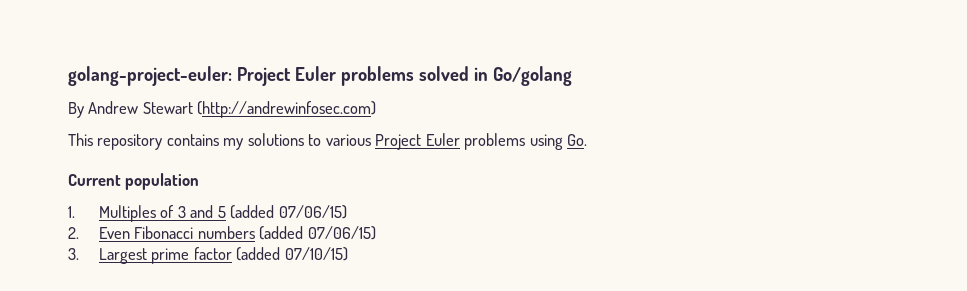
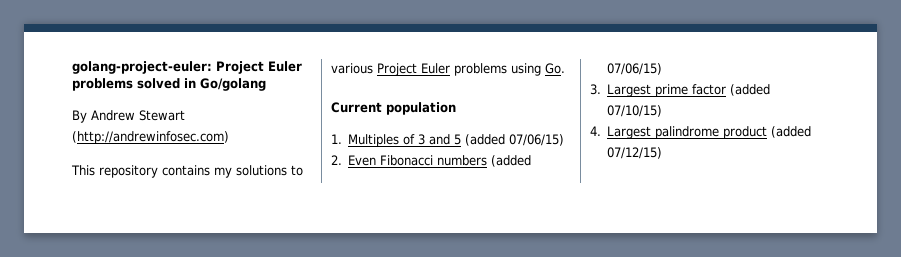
+ 4. Largest palindrome product (added 07/12/15)

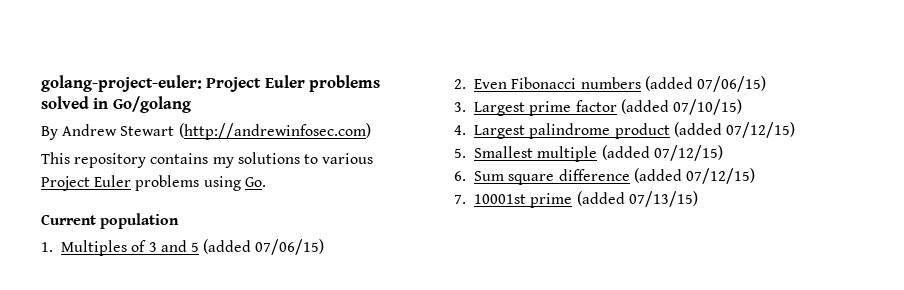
+ 5. Smallest multiple (added 07/12/15)
+ 6. Sum square difference (added 07/12/15)
+ 7. 10001st prime (added 07/13/15)

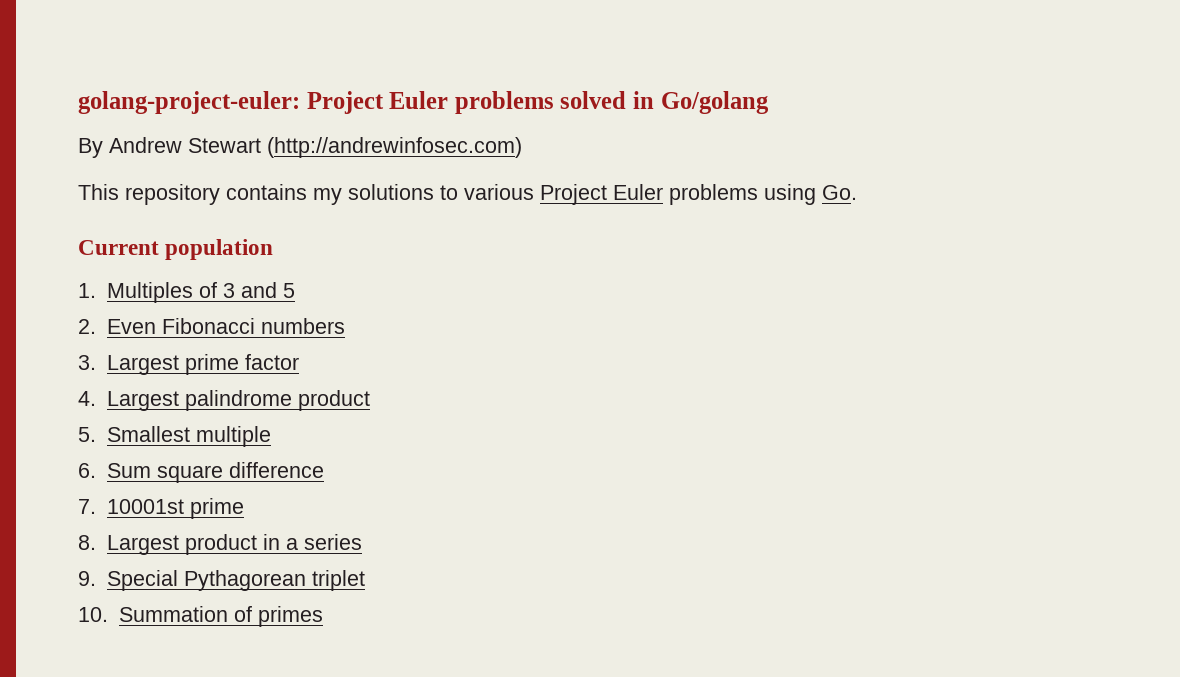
- 1. Multiples of 3 and 5 (added 07/06/15)
+ 1. Multiples of 3 and 5
- 2. Even Fibonacci numbers (added 07/06/15)
+ 2. Even Fibonacci numbers
- 3. Largest prime factor (added 07/10/15)
+ 3. Largest prime factor
- 4. Largest palindrome product (added 07/12/15)
+ 4. Largest palindrome product
- 5. Smallest multiple (added 07/12/15)
+ 5. Smallest multiple
- 6. Sum square difference (added 07/12/15)
+ 6. Sum square difference
- 7. 10001st prime (added 07/13/15)
+ 7. 10001st prime
+ 8. Largest product in a series
+ 9. Special Pythagorean triplet
+ 10. Summation of primes

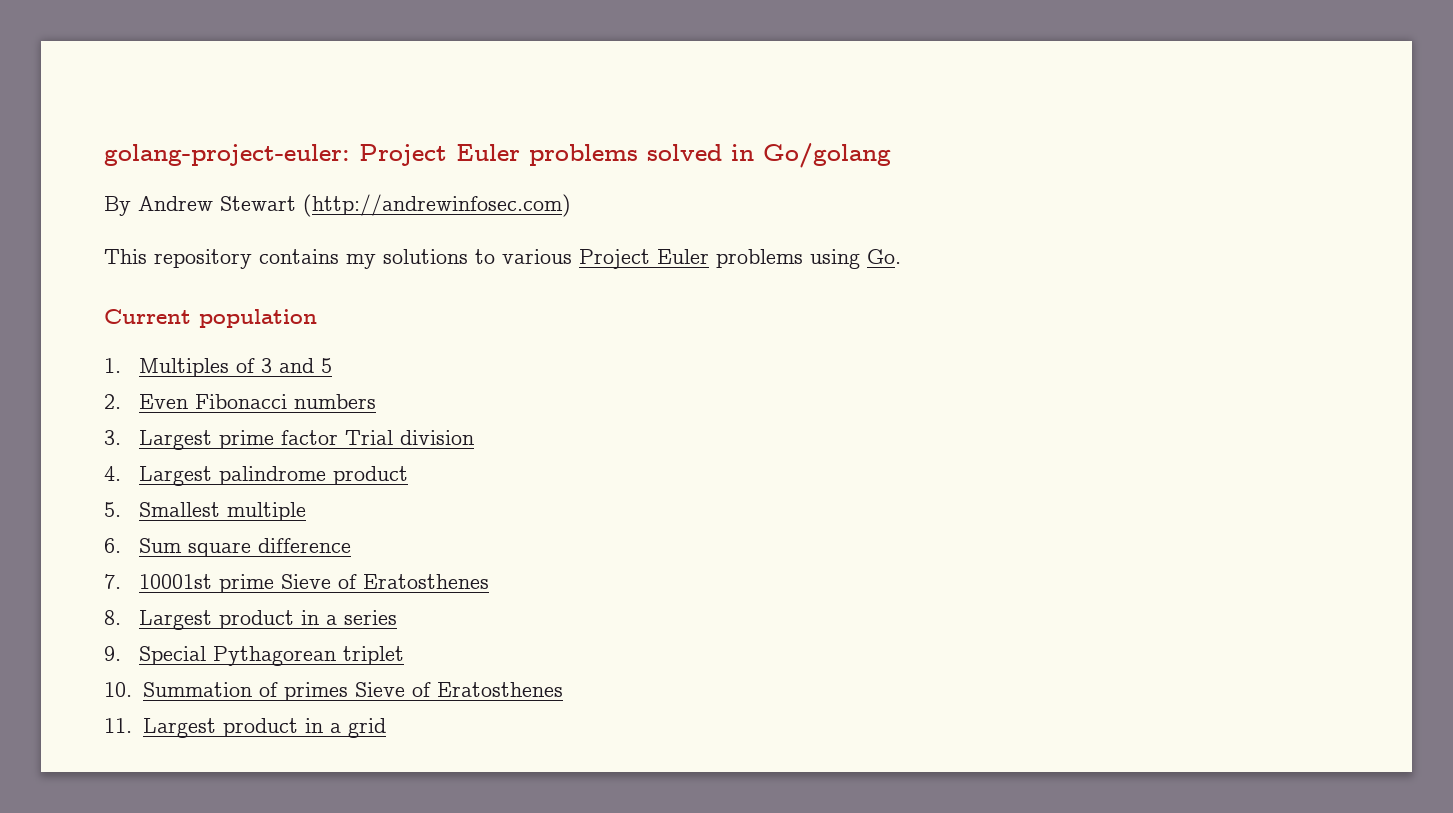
- 3. Largest prime factor
+ 3. Largest prime factor Trial division
- 7. 10001st prime
+ 7. 10001st prime Sieve of Eratosthenes
- 10. Summation of primes
+ 10. Summation of primes Sieve of Eratosthenes
+ 11. Largest product in a grid

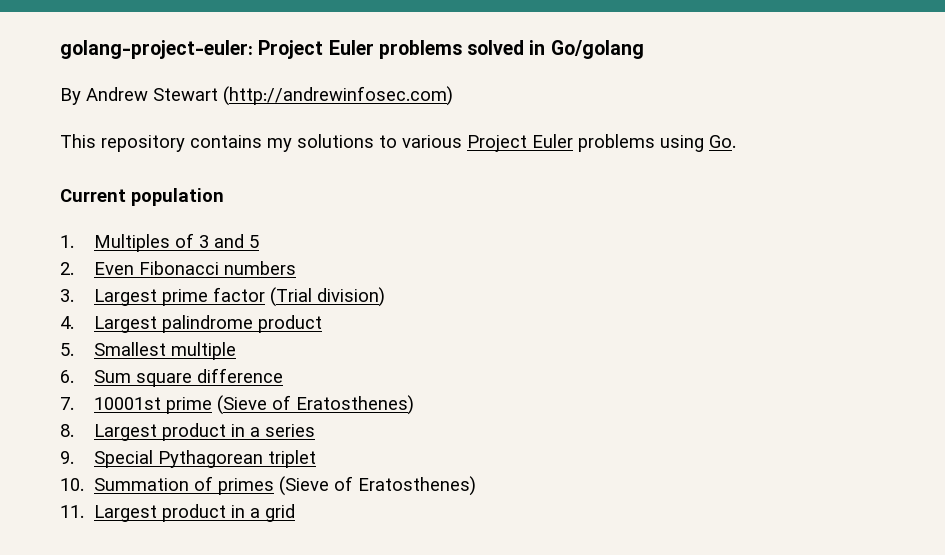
- 3. Largest prime factor Trial division
+ 3. Largest prime factor (Trial division)
- 7. 10001st prime Sieve of Eratosthenes
+ 7. 10001st prime (Sieve of Eratosthenes)
- 10. Summation of primes Sieve of Eratosthenes
+ 10. Summation of primes (Sieve of Eratosthenes)

